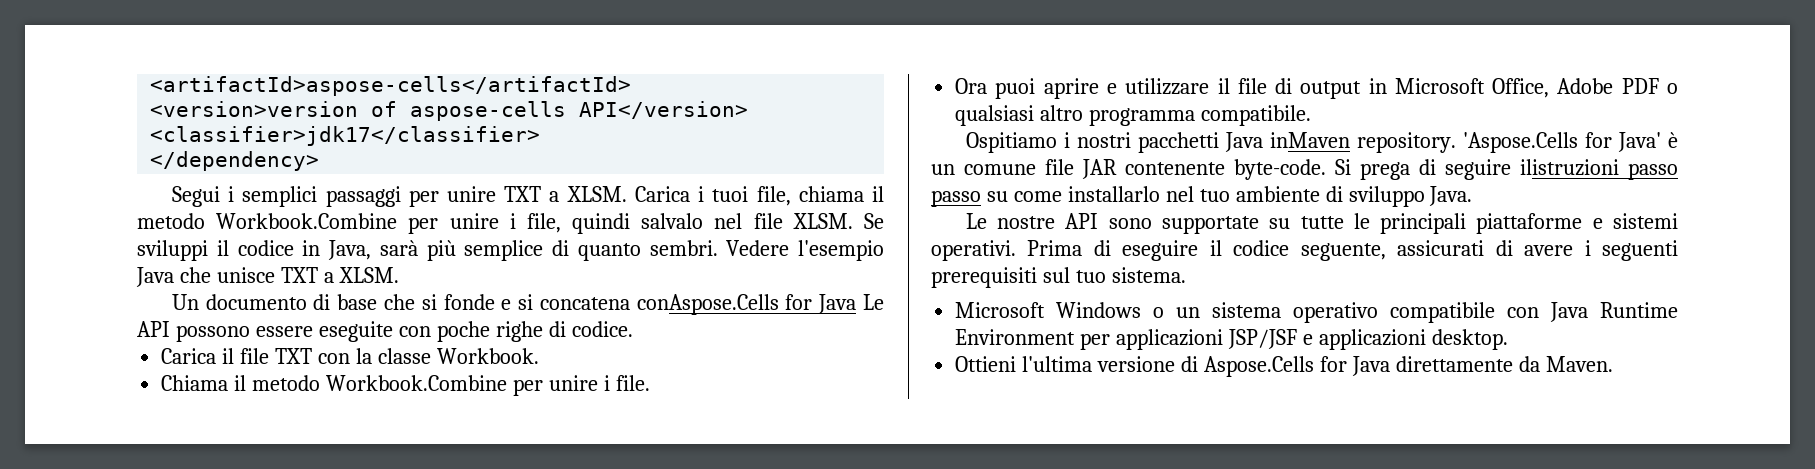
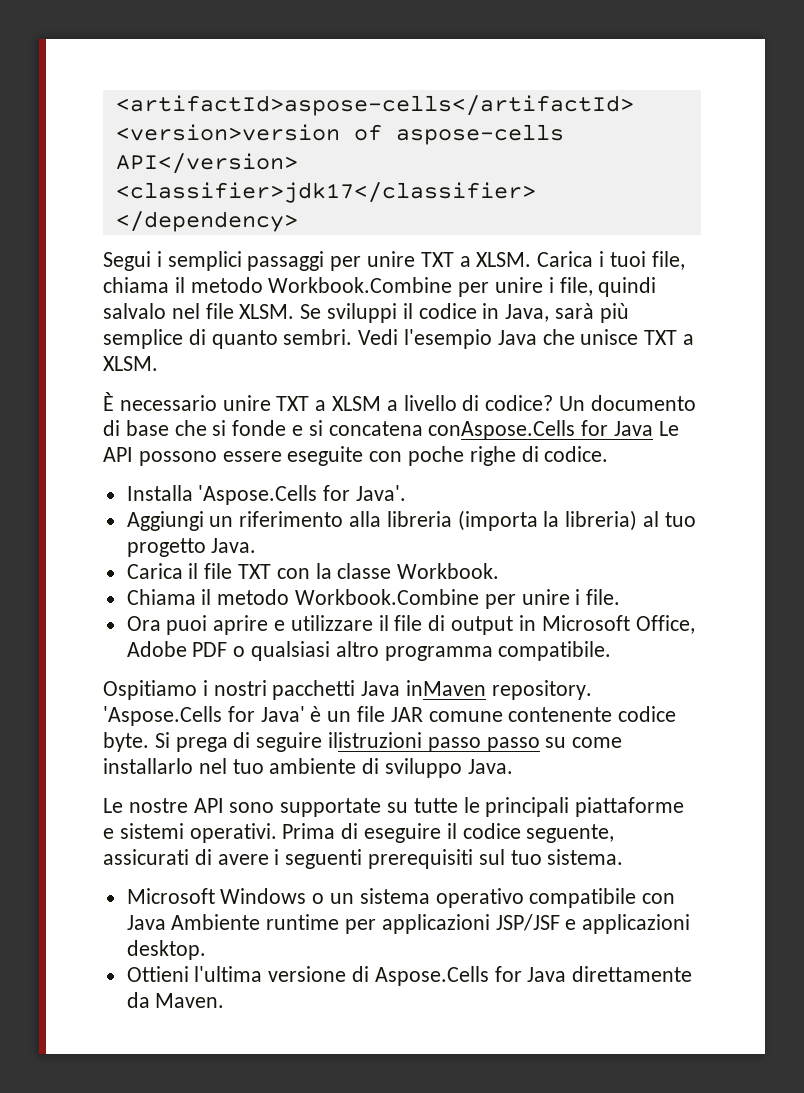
- Vedere l'esempio Java che unisce TXT a XLSM.
+ Vedi l'esempio Java che unisce TXT a XLSM.
+ È necessario unire TXT a XLSM a livello di codice?
+ Installa 'Aspose.Cells for Java'.
+ Aggiungi un riferimento alla libreria (importa la libreria) al tuo progetto Java.
- 'Aspose.Cells for Java' è un comune file JAR contenente byte-code.
+ 'Aspose.Cells for Java' è un file JAR comune contenente codice byte.
- Microsoft Windows o un sistema operativo compatibile con Java Runtime Environment per applicazioni JSP/JSF e applicazioni desktop.
+ Microsoft Windows o un sistema operativo compatibile con Java Ambiente runtime per applicazioni JSP/JSF e applicazioni desktop.

